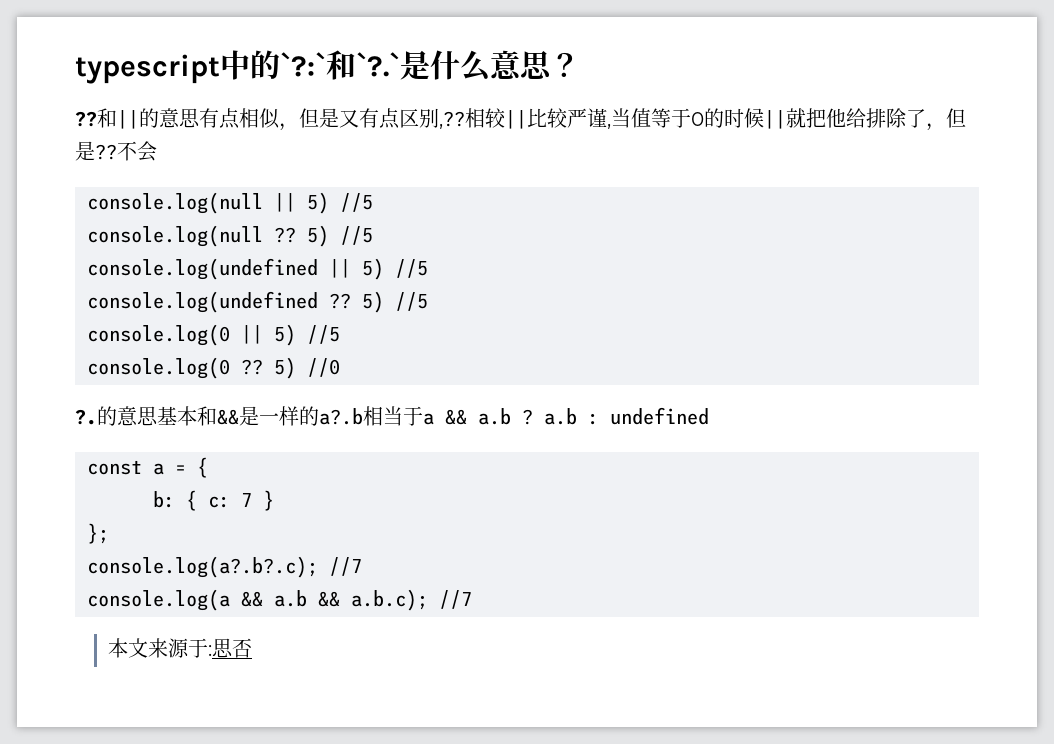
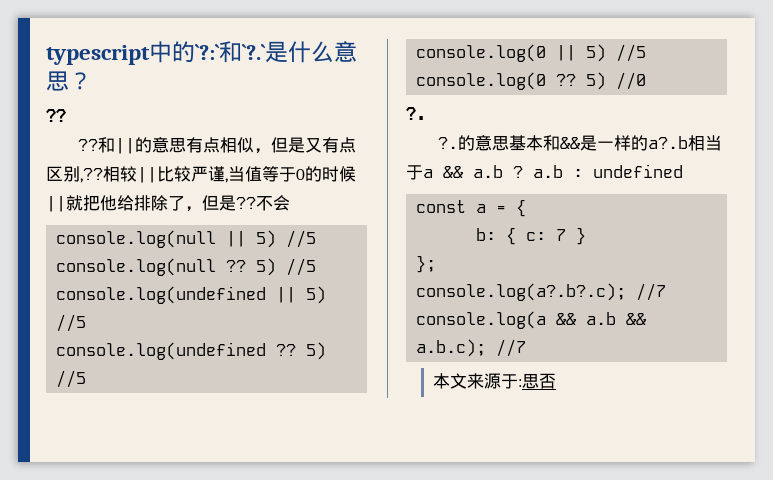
  typescript中的`?:`和`?.`是什么意思？
+ ??
  5) //0
+ ?.

